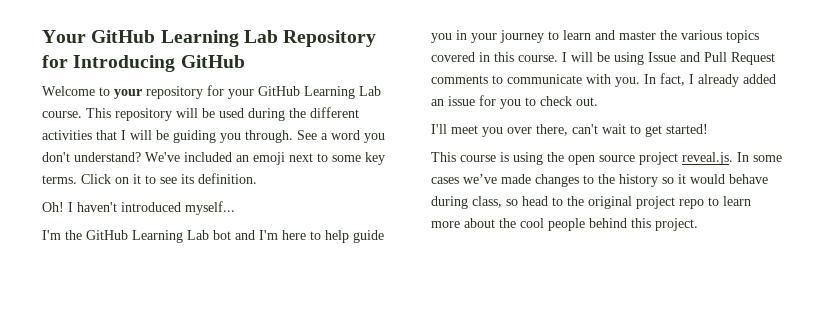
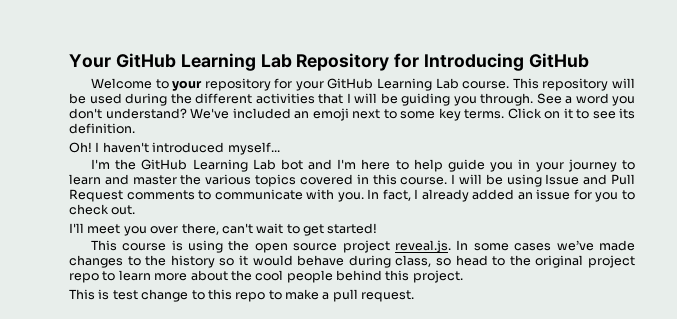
+ This is test change to this repo to make a pull request.

